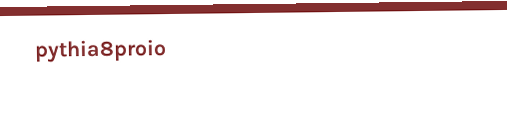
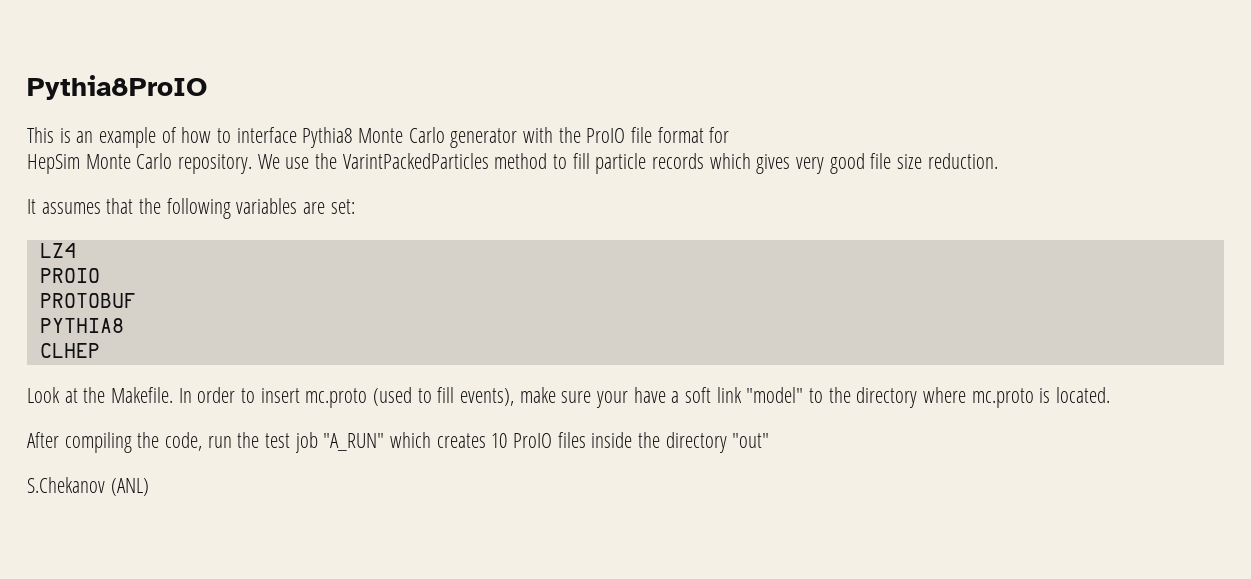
- pythia8proio
+ Pythia8ProIO
+ This is an example of how to interface Pythia8 Monte Carlo generator with the ProIO file format for
+ HepSim Monte Carlo repository. We use the VarintPackedParticles method to fill particle records which gives very good file size reduction.
+ It assumes that the following variables are set:
+ LZ4
+ PROIO
+ PROTOBUF
+ PYTHIA8
+ CLHEP
+ Look at the Makefile. In order to insert mc.proto (used to fill events), make sure your have a soft link "model" to the directory where mc.proto is located.
+ After compiling the code, run the test job "A_RUN" which creates 10 ProIO files inside the directory "out"
+ S.Chekanov (ANL)

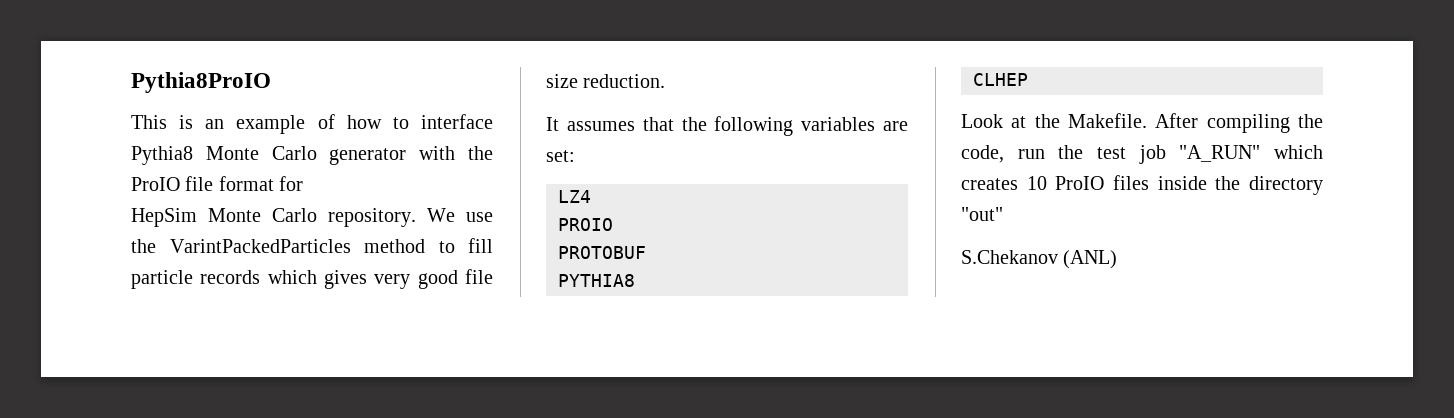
- Look at the Makefile. In order to insert mc.proto (used to fill events), make sure your have a soft link "model" to the directory where mc.proto is located.
- After compiling the code, run the test job "A_RUN" which creates 10 ProIO files inside the directory "out"
+ Look at the Makefile. After compiling the code, run the test job "A_RUN" which creates 10 ProIO files inside the directory "out"

